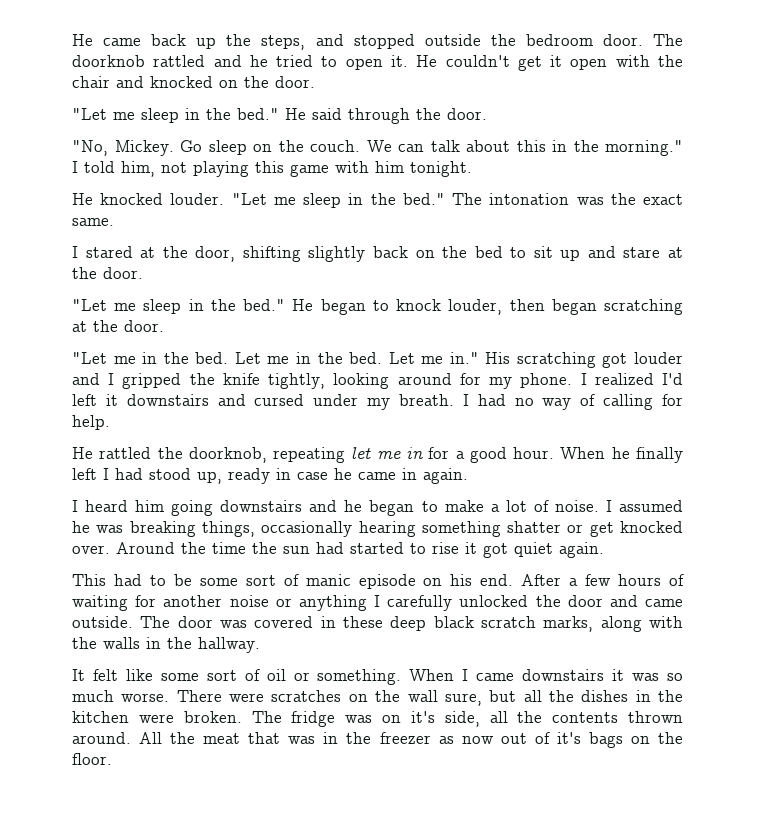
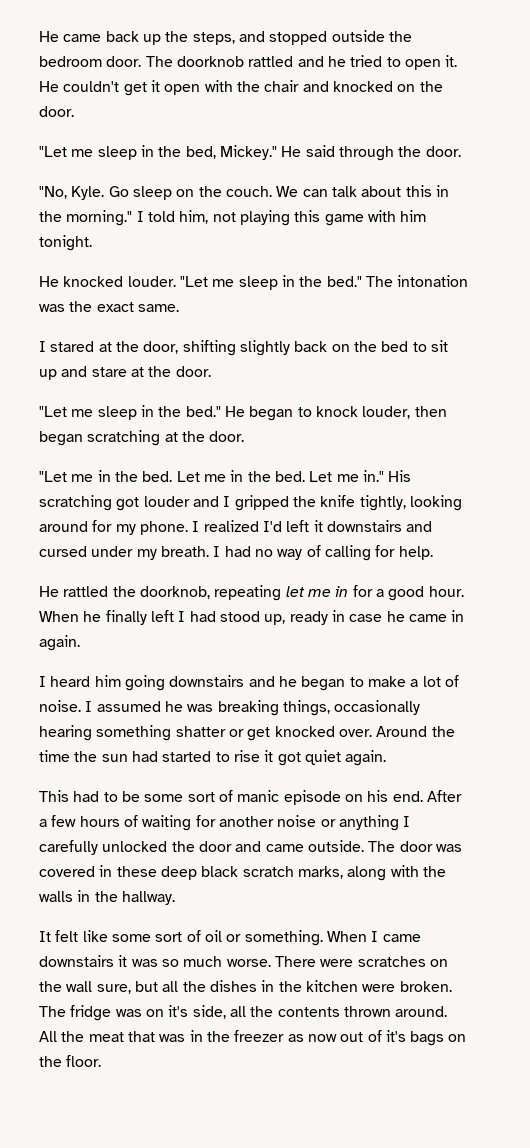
  He couldn't get it open with the chair and knocked on the door.
- "Let me sleep in the bed."
+ "Let me sleep in the bed, Mickey."
- "No, Mickey.
+ "No, Kyle.

